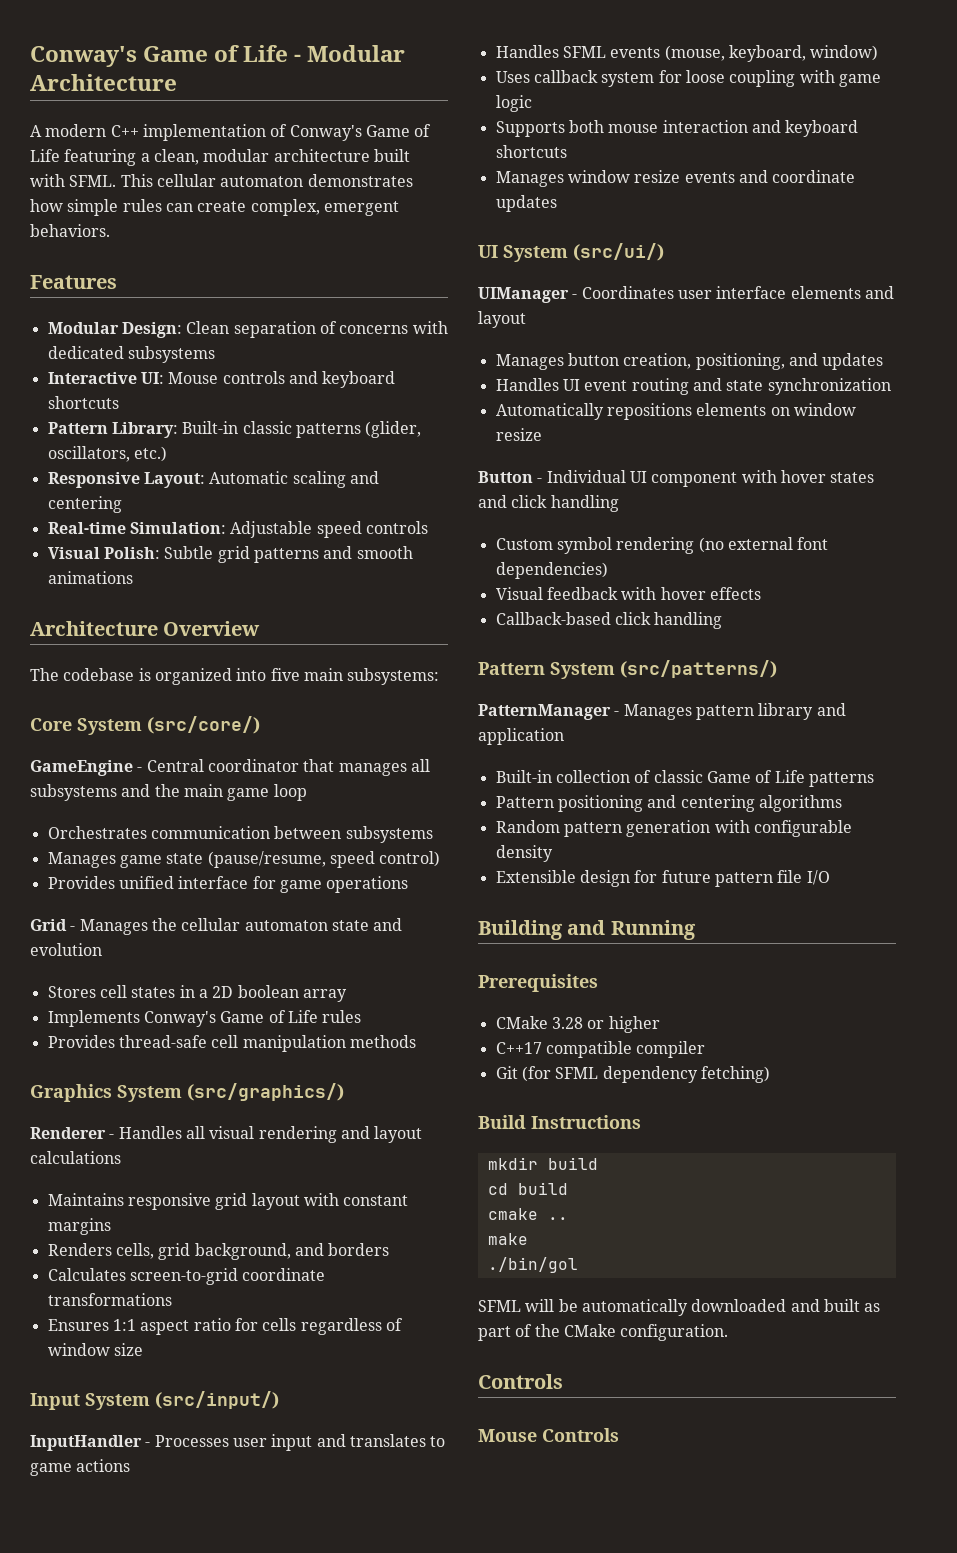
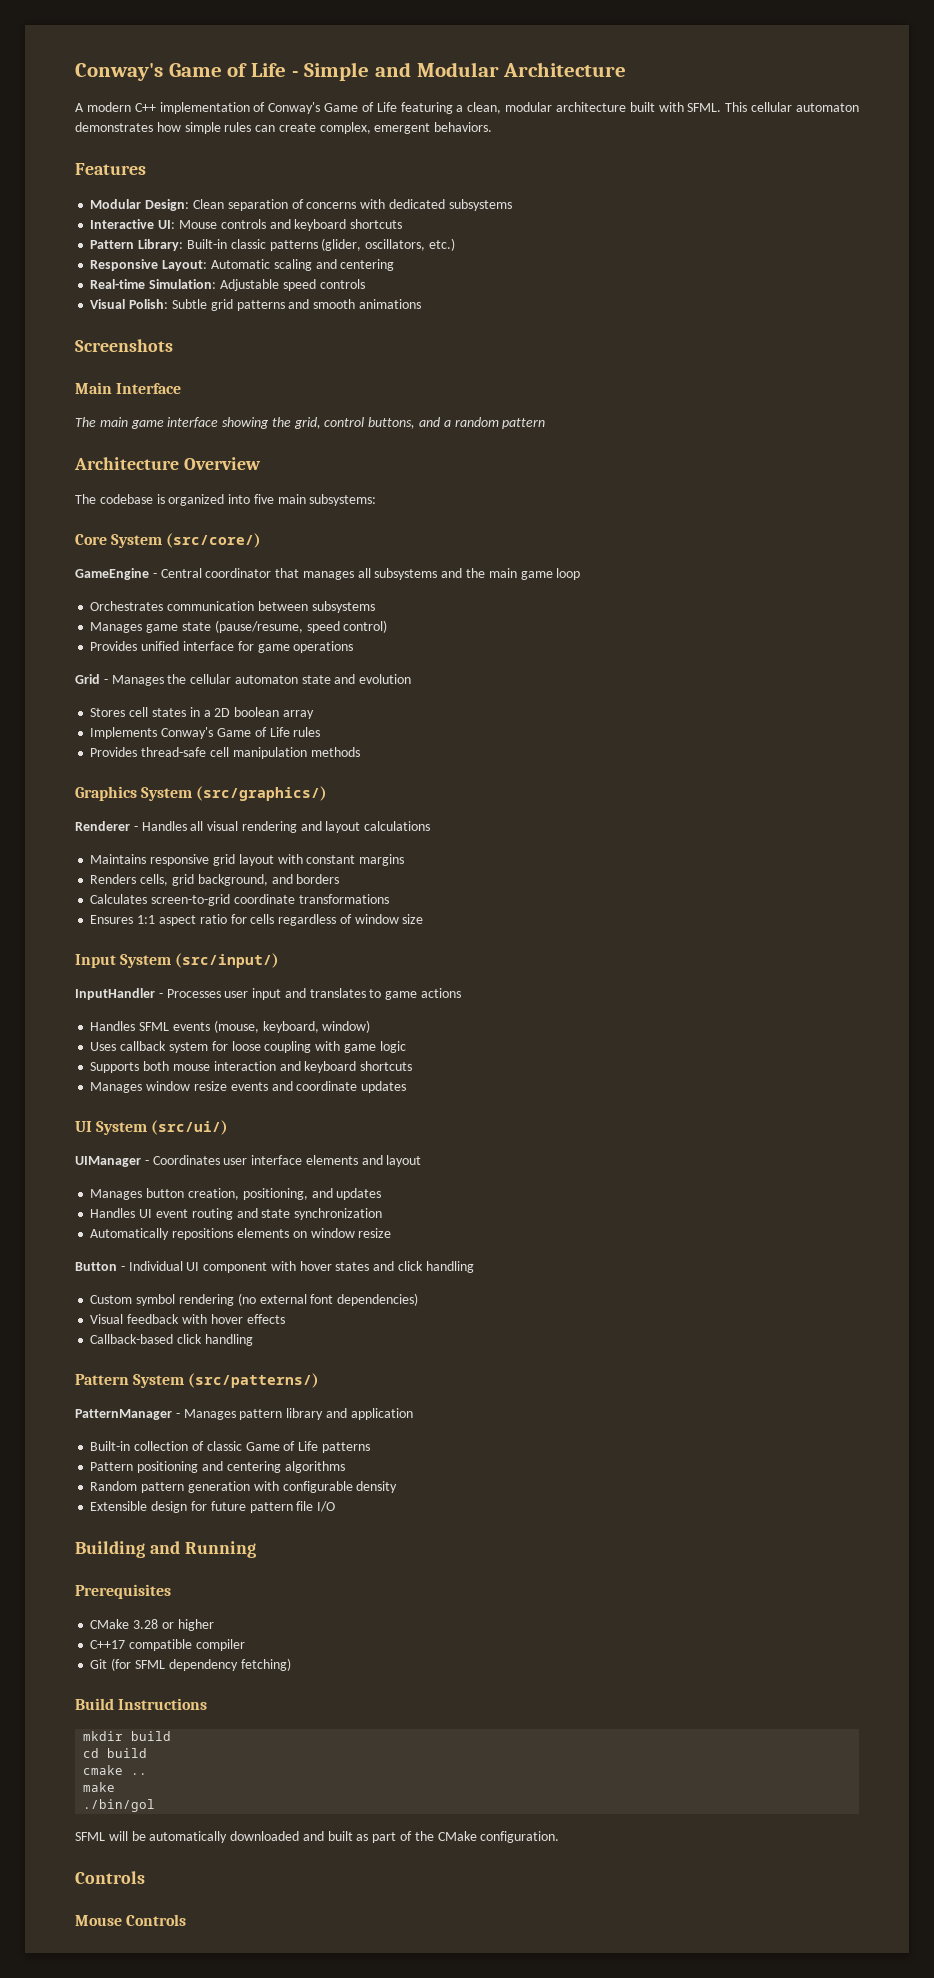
- Conway's Game of Life - Modular Architecture
+ Conway's Game of Life - Simple and Modular Architecture
+ Screenshots
+ Main Interface
+ The main game interface showing the grid, control buttons, and a random pattern

